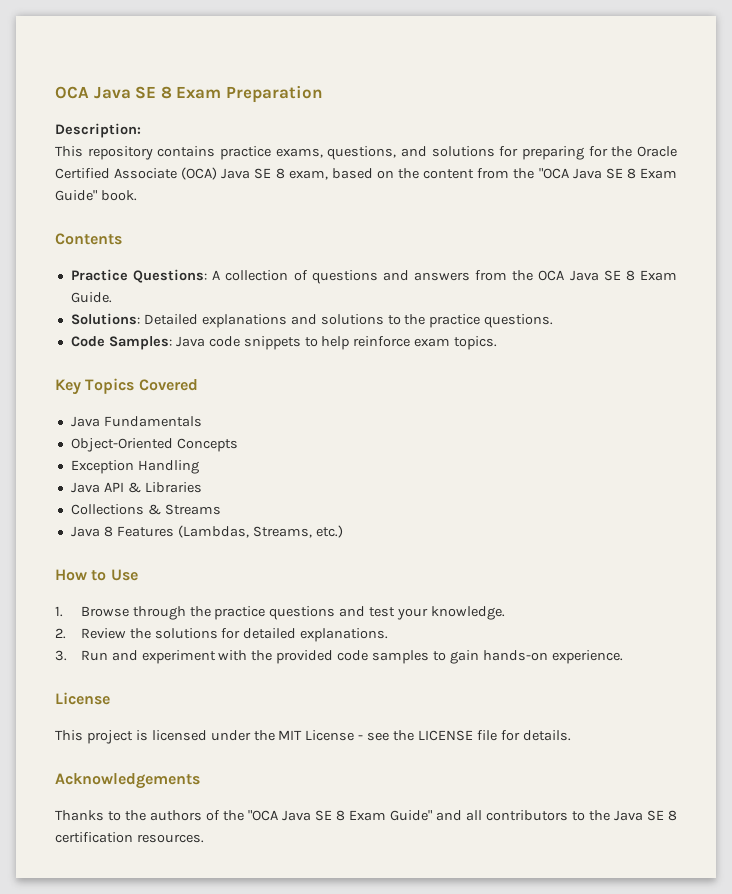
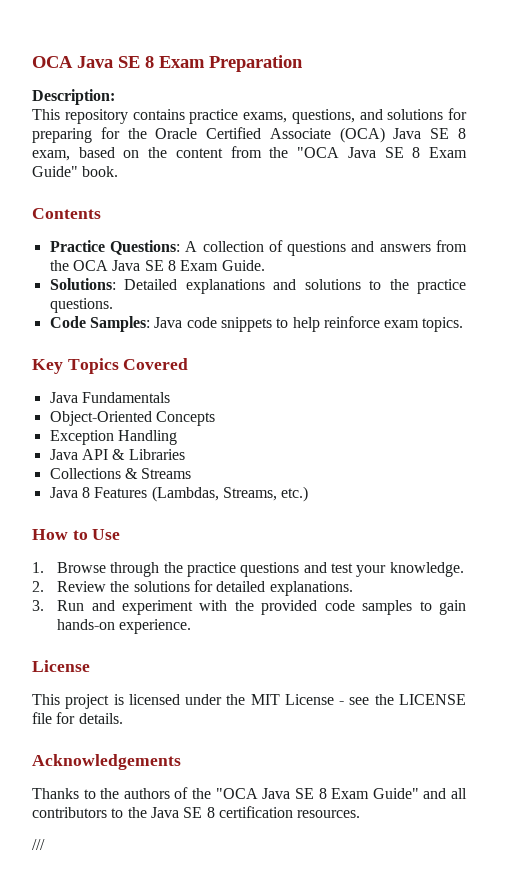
+ ///

